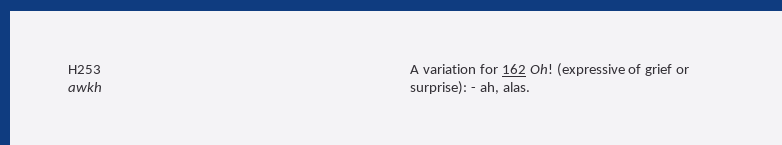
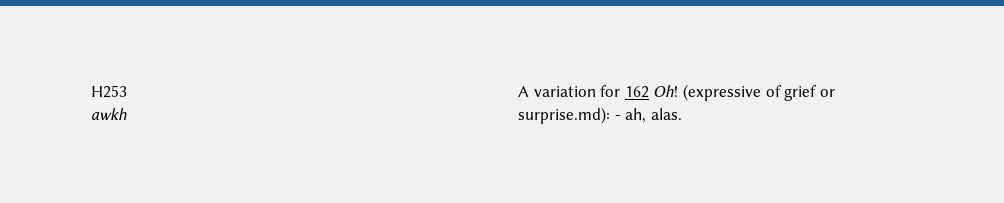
- (expressive of grief or surprise): - ah, alas.
+ (expressive of grief or surprise.md): - ah, alas.

